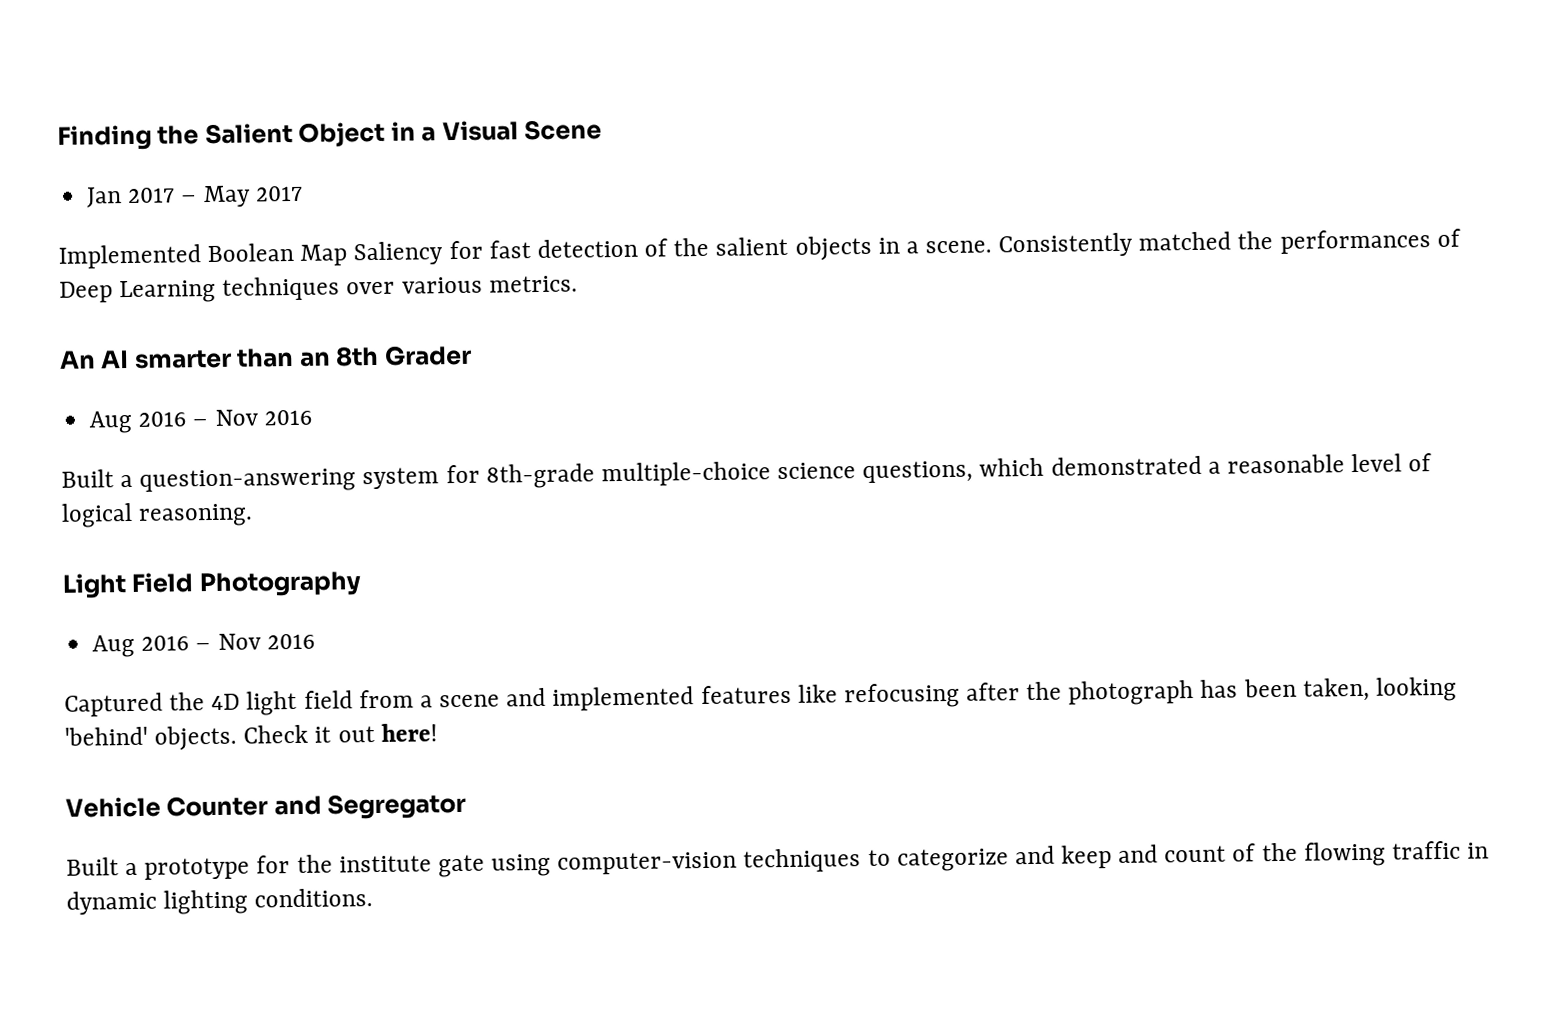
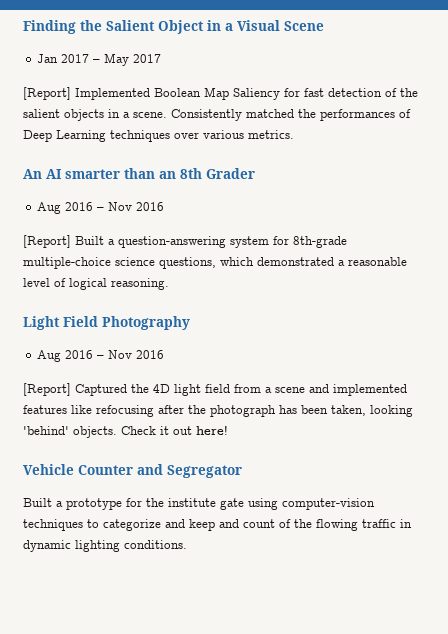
- Implemented Boolean Map Saliency for fast detection of the salient objects in a scene.
+ [Report] Implemented Boolean Map Saliency for fast detection of the salient objects in a scene.
- Built a question-answering system for 8th-grade multiple-choice science questions, which demonstrated a reasonable level of logical reasoning.
+ [Report] Built a question-answering system for 8th-grade multiple-choice science questions, which demonstrated a reasonable level of logical reasoning.
- Captured the 4D light field from a scene and implemented features like refocusing after the photograph has been taken, looking 'behind' objects.
+ [Report] Captured the 4D light field from a scene and implemented features like refocusing after the photograph has been taken, looking 'behind' objects.

